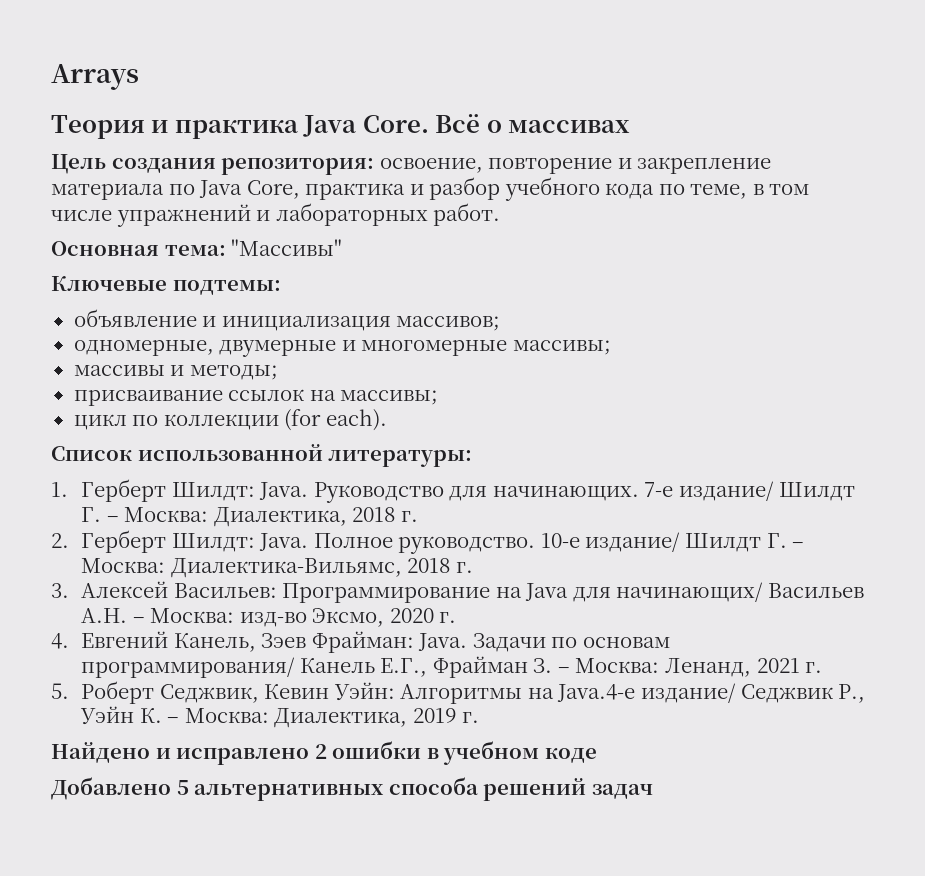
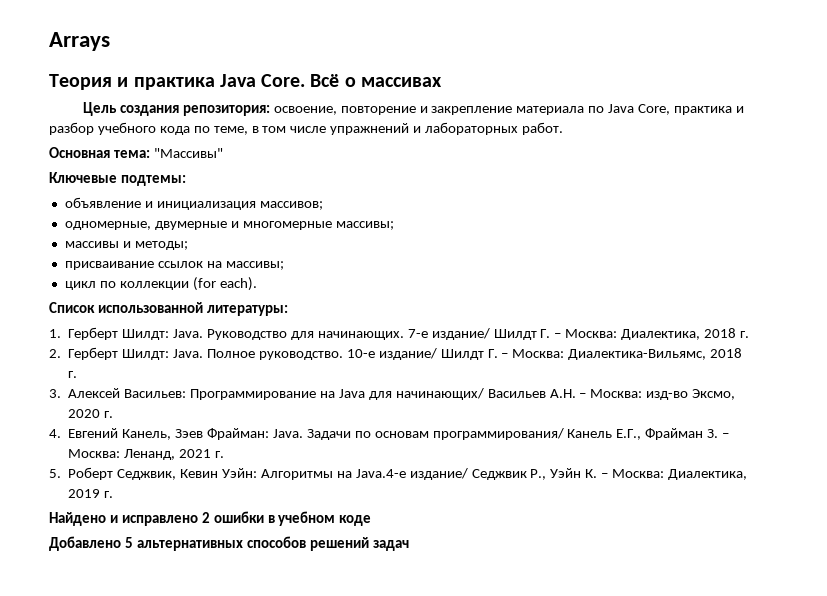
- Добавлено 5 альтернативных способа решений задач
+ Добавлено 5 альтернативных способов решений задач

